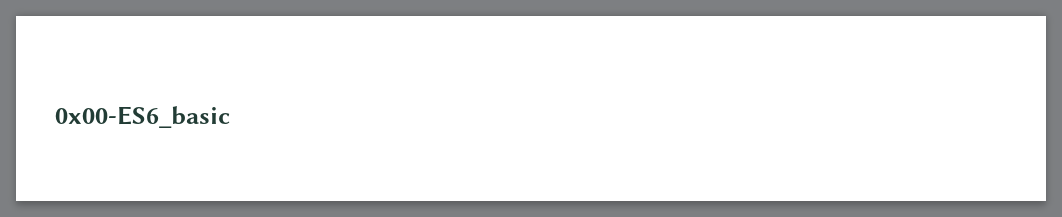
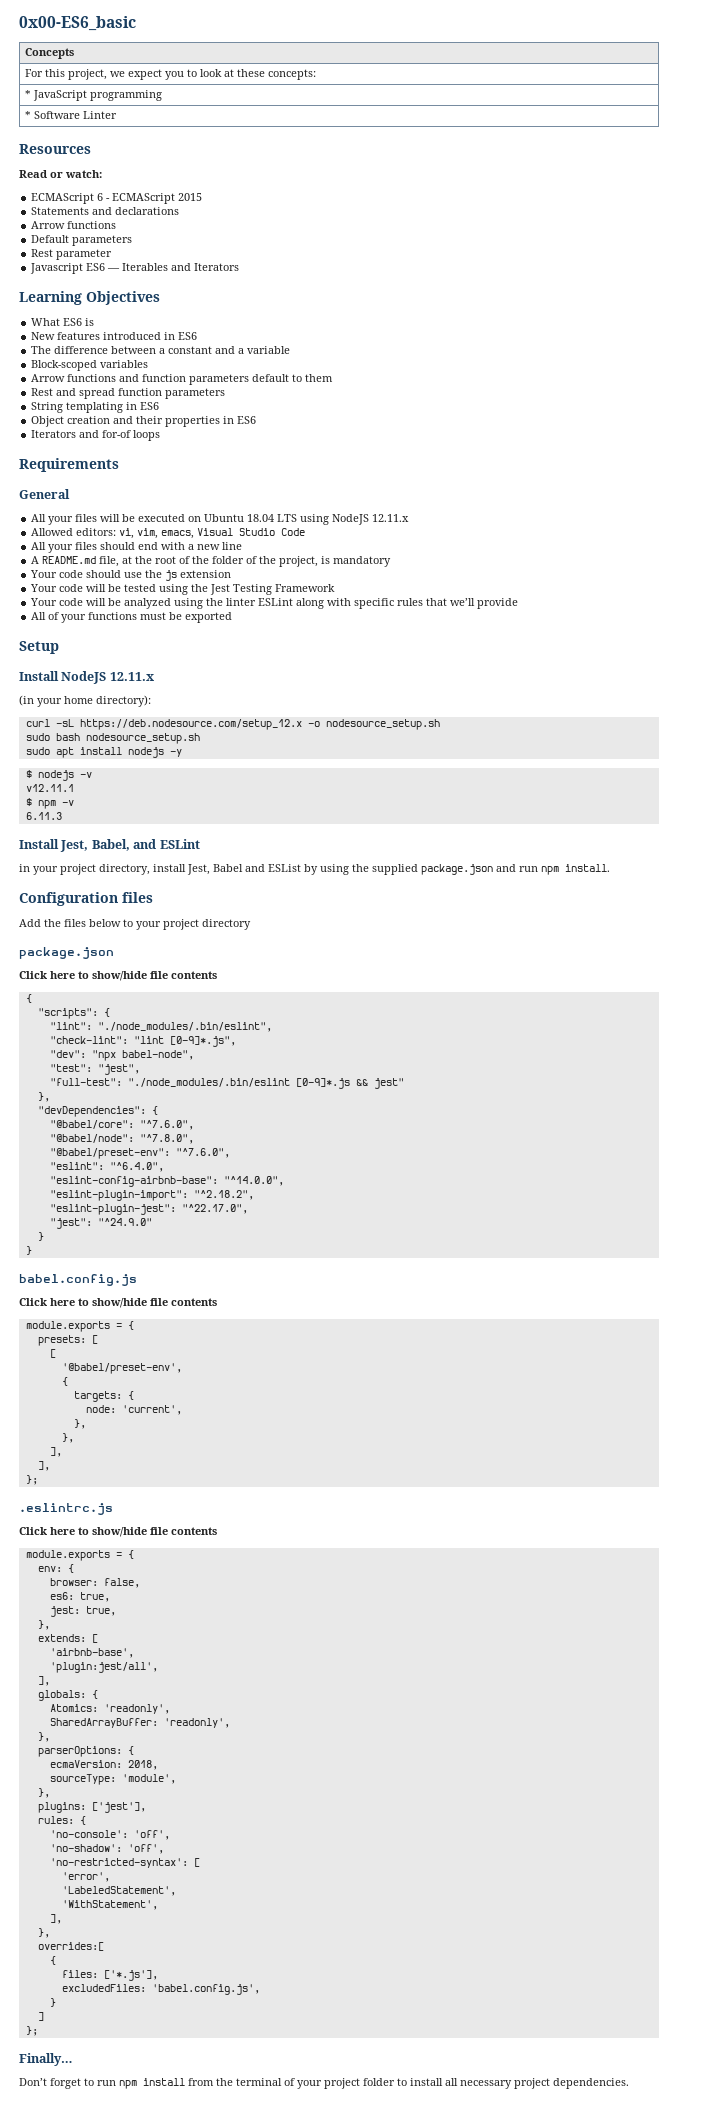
+ Concepts
+ For this project, we expect you to look at these concepts:
+ * JavaScript programming
+ * Software Linter
+ Resources
+ Read or watch:
+ ECMAScript 6 - ECMAScript 2015
+ Statements and declarations
+ Arrow functions
+ Default parameters
+ Rest parameter
+ Javascript ES6 — Iterables and Iterators
+ Learning Objectives
+ What ES6 is
+ New features introduced in ES6
+ The difference between a constant and a variable
+ Block-scoped variables
+ Arrow functions and function parameters default to them
+ Rest and spread function parameters
+ String templating in ES6
+ Object creation and their properties in ES6
+ Iterators and for-of loops
+ Requirements
+ General
+ All your files will be executed on Ubuntu 18.04 LTS using NodeJS 12.11.x
+ Allowed editors: vi, vim, emacs, Visual Studio Code
+ All your files should end with a new line
+ A README.md file, at the root of the folder of the project, is mandatory
+ Your code should use the js extension
+ Your code will be tested using the Jest Testing Framework
+ Your code will be analyzed using the linter ESLint along with specific rules that we’ll provide
+ All of your functions must be exported
+ Setup
+ Install NodeJS 12.11.x
+ (in your home directory):
+ curl -sL https://deb.nodesource.com/setup_12.x -o nodesource_setup.sh
+ sudo bash nodesource_setup.sh
+ sudo apt install nodejs -y
+ $ nodejs -v
+ v12.11.1
+ $ npm -v
+ 6.11.3
+ Install Jest, Babel, and ESLint
+ in your project directory, install Jest, Babel and ESList by using the supplied package.json and run npm install.
+ Configuration files
+ Add the files below to your project directory
+ package.json
+ Click here to show/hide file contents
+ {
+ "scripts": {
+ "lint": "./node_modules/.bin/eslint",
+ "check-lint": "lint [0-9]*.js",
+ "dev": "npx babel-node",
+ "test": "jest",
+ "full-test": "./node_modules/.bin/eslint [0-9]*.js && jest"
+ },
+ "devDependencies": {
+ "@babel/core": "^7.6.0",
+ "@babel/node": "^7.8.0",
+ "@babel/preset-env": "^7.6.0",
+ "eslint": "^6.4.0",
+ "eslint-config-airbnb-base": "^14.0.0",
+ "eslint-plugin-import": "^2.18.2",
+ "eslint-plugin-jest": "^22.17.0",
+ "jest": "^24.9.0"
+ }
+ }
+ babel.config.js
+ Click here to show/hide file contents
+ module.exports = {
+ presets: [
+ [
+ '@babel/preset-env',
+ {
+ targets: {
+ node: 'current',
+ },
+ },
+ ],
+ ],
+ };
+ .eslintrc.js
+ Click here to show/hide file contents
+ module.exports = {
+ env: {
+ browser: false,
+ es6: true,
+ jest: true,
+ },
+ extends: [
+ 'airbnb-base',
+ 'plugin:jest/all',
+ ],
+ globals: {
+ Atomics: 'readonly',
+ SharedArrayBuffer: 'readonly',
+ },
+ parserOptions: {
+ ecmaVersion: 2018,
+ sourceType: 'module',
+ },
+ plugins: ['jest'],
+ rules: {
+ 'no-console': 'off',
+ 'no-shadow': 'off',
+ 'no-restricted-syntax': [
+ 'error',
+ 'LabeledStatement',
+ 'WithStatement',
+ ],
+ },
+ overrides:[
+ {
+ files: ['*.js'],
+ excludedFiles: 'babel.config.js',
+ }
+ ]
+ };
+ Finally…
+ Don’t forget to run npm install from the terminal of your project folder to install all necessary project dependencies.

